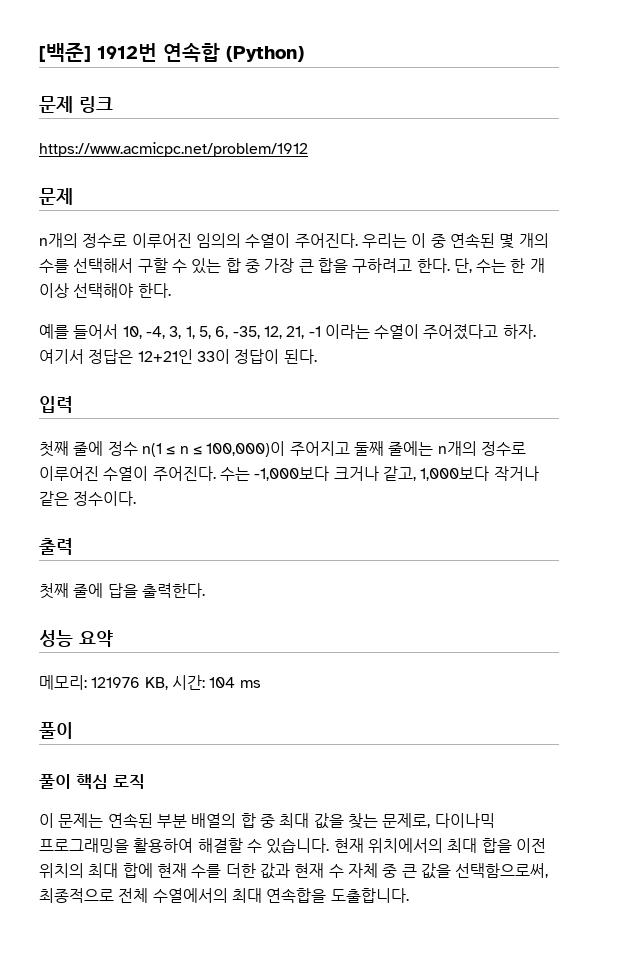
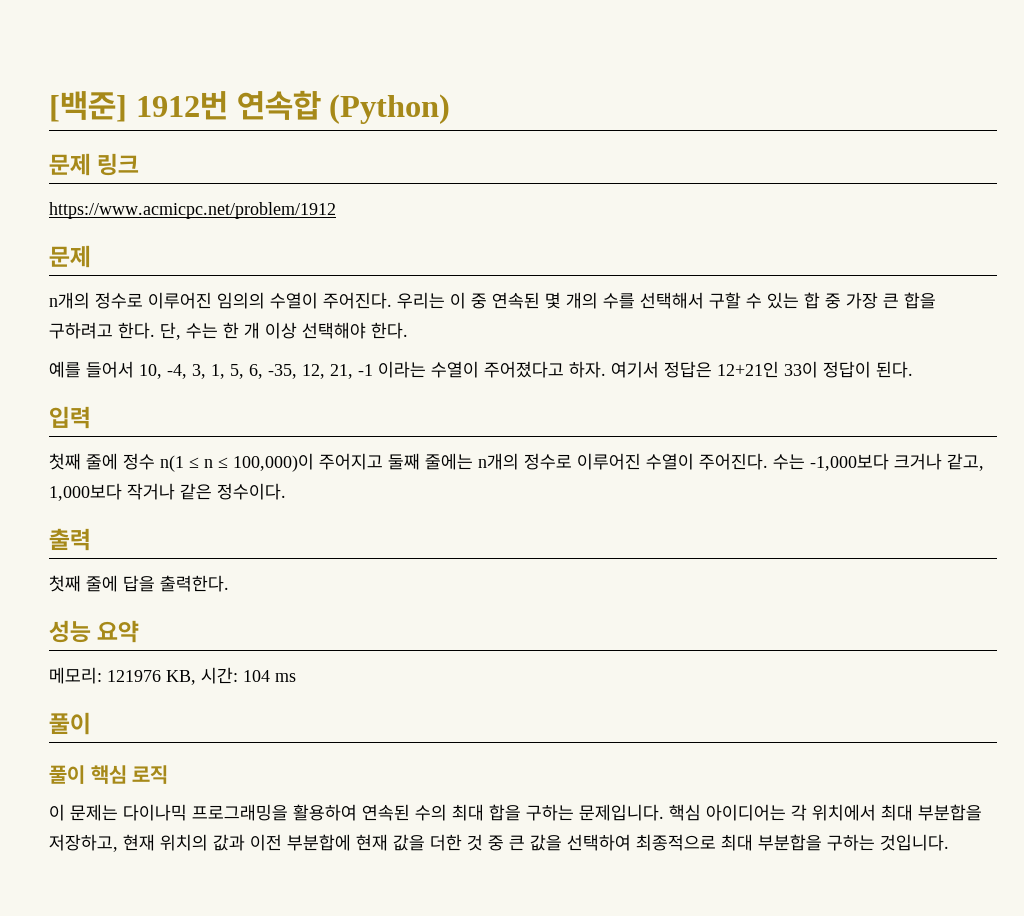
- 이 문제는 연속된 부분 배열의 합 중 최대 값을 찾는 문제로, 다이나믹 프로그래밍을 활용하여 해결할 수 있습니다. 현재 위치에서의 최대 합을 이전 위치의 최대 합에 현재 수를 더한 값과 현재 수 자체 중 큰 값을 선택함으로써, 최종적으로 전체 수열에서의 최대 연속합을 도출합니다.
+ 이 문제는 다이나믹 프로그래밍을 활용하여 연속된 수의 최대 합을 구하는 문제입니다. 핵심 아이디어는 각 위치에서 최대 부분합을 저장하고, 현재 위치의 값과 이전 부분합에 현재 값을 더한 것 중 큰 값을 선택하여 최종적으로 최대 부분합을 구하는 것입니다.

